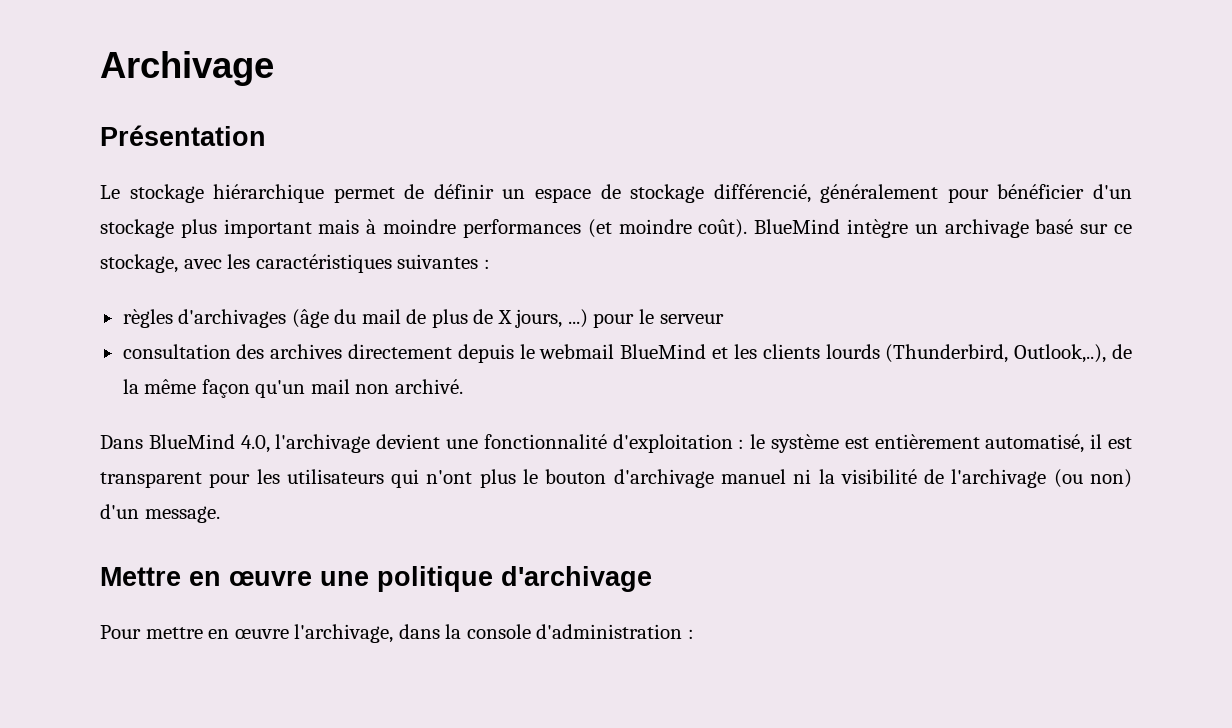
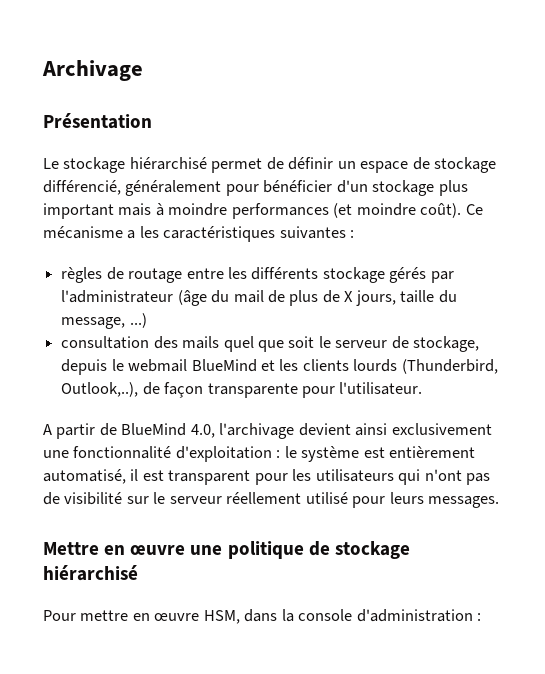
- Le stockage hiérarchique permet de définir un espace de stockage différencié, généralement pour bénéficier d'un stockage plus important mais à moindre performances (et moindre coût).
+ Le stockage hiérarchisé permet de définir un espace de stockage différencié, généralement pour bénéficier d'un stockage plus important mais à moindre performances (et moindre coût).
- BlueMind intègre un archivage basé sur ce stockage, avec les caractéristiques suivantes :
+ Ce mécanisme a les caractéristiques suivantes :
- règles d'archivages (âge du mail de plus de X jours, ...) pour le serveur
- consultation des archives directement depuis le webmail BlueMind et les clients lourds (Thunderbird, Outlook,..), de la même façon qu'un mail non archivé.
- Dans BlueMind 4.0, l'archivage devient une fonctionnalité d'exploitation : le système est entièrement automatisé, il est transparent pour les utilisateurs qui n'ont plus le bouton d'archivage manuel ni la visibilité de l'archivage (ou non) d'un message.
+ règles de routage entre les différents stockage gérés par l'administrateur (âge du mail de plus de X jours, taille du message, ...)
+ consultation des mails quel que soit le serveur de stockage, depuis le webmail BlueMind et les clients lourds (Thunderbird, Outlook,..), de façon transparente pour l'utilisateur.
+ A partir de BlueMind 4.0, l'archivage devient ainsi exclusivement une fonctionnalité d'exploitation : le système est entièrement automatisé, il est transparent pour les utilisateurs qui n'ont pas de visibilité sur le serveur réellement utilisé pour leurs messages.
- Mettre en œuvre une politique d'archivage
+ Mettre en œuvre une politique de stockage hiérarchisé
- Pour mettre en œuvre l'archivage, dans la console d'administration :
+ Pour mettre en œuvre HSM, dans la console d'administration :

